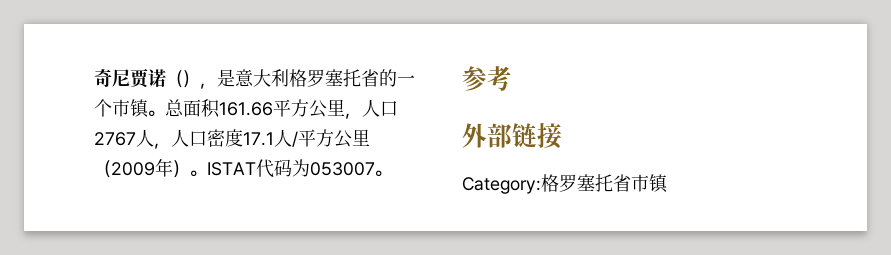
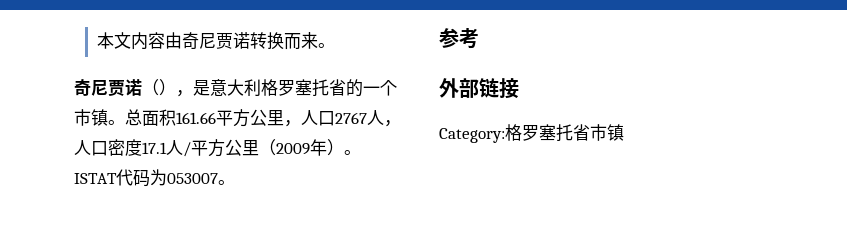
+ 本文内容由奇尼贾诺转换而来。

